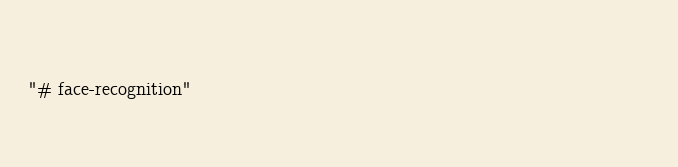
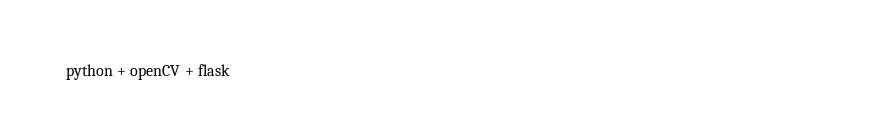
- "# face-recognition"
+ python + openCV + flask

